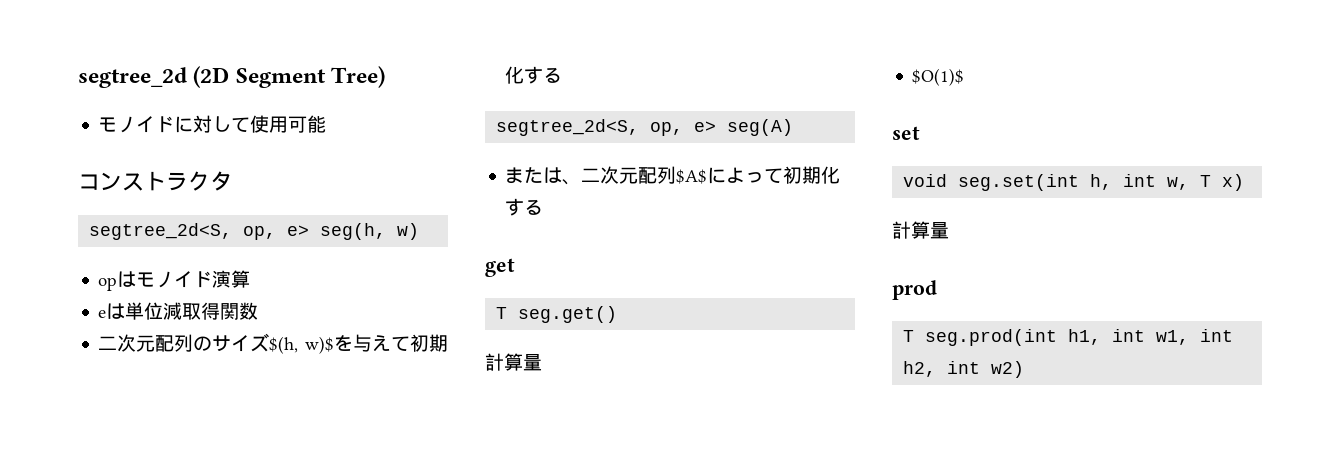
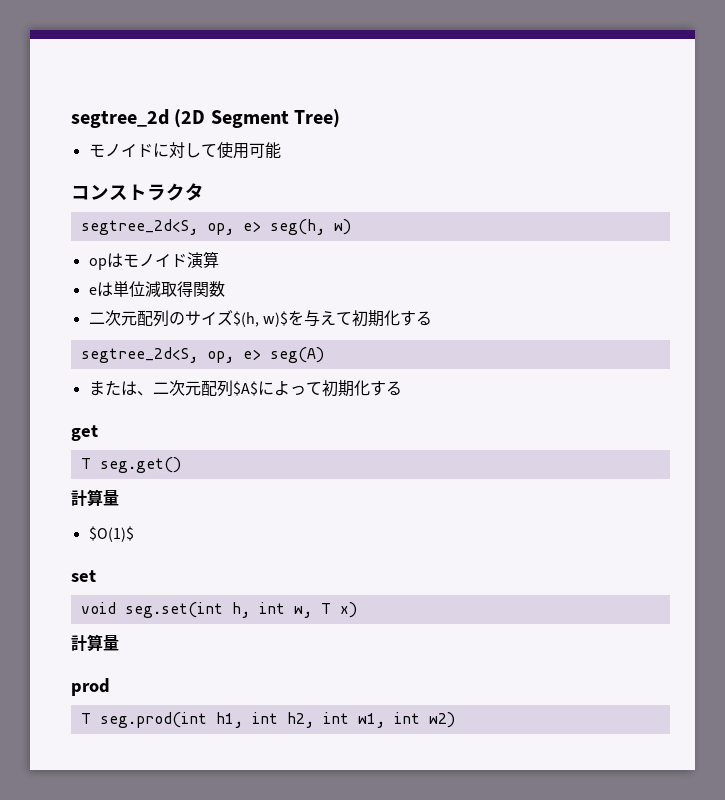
- T seg.prod(int h1, int w1, int h2, int w2)
+ T seg.prod(int h1, int h2, int w1, int w2)

